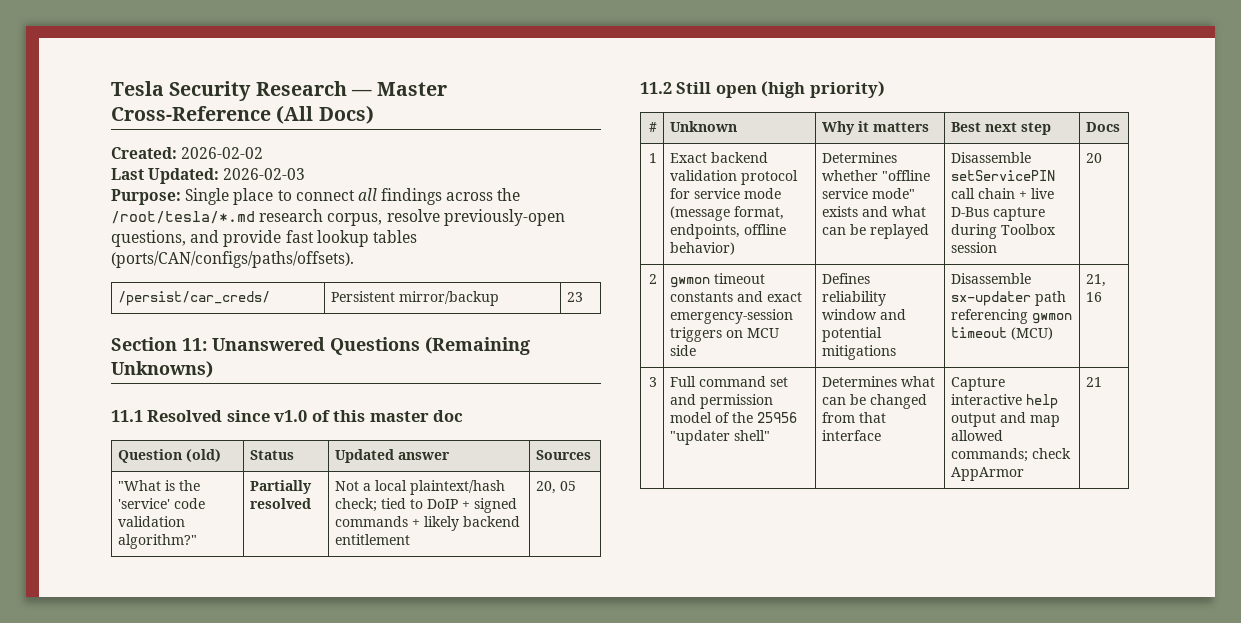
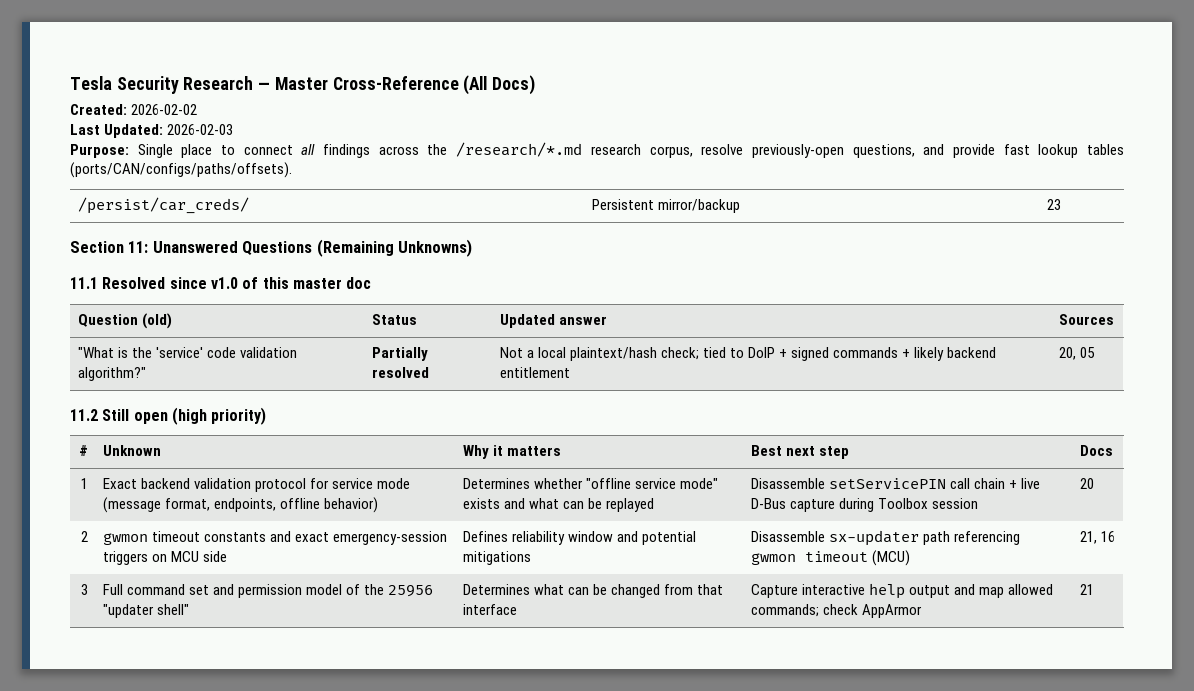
- Purpose: Single place to connect all findings across the /root/tesla/*.md research corpus, resolve previously-open questions, and provide fast lookup tables (ports/CAN/configs/paths/offsets).
+ Purpose: Single place to connect all findings across the /research/*.md research corpus, resolve previously-open questions, and provide fast lookup tables (ports/CAN/configs/paths/offsets).

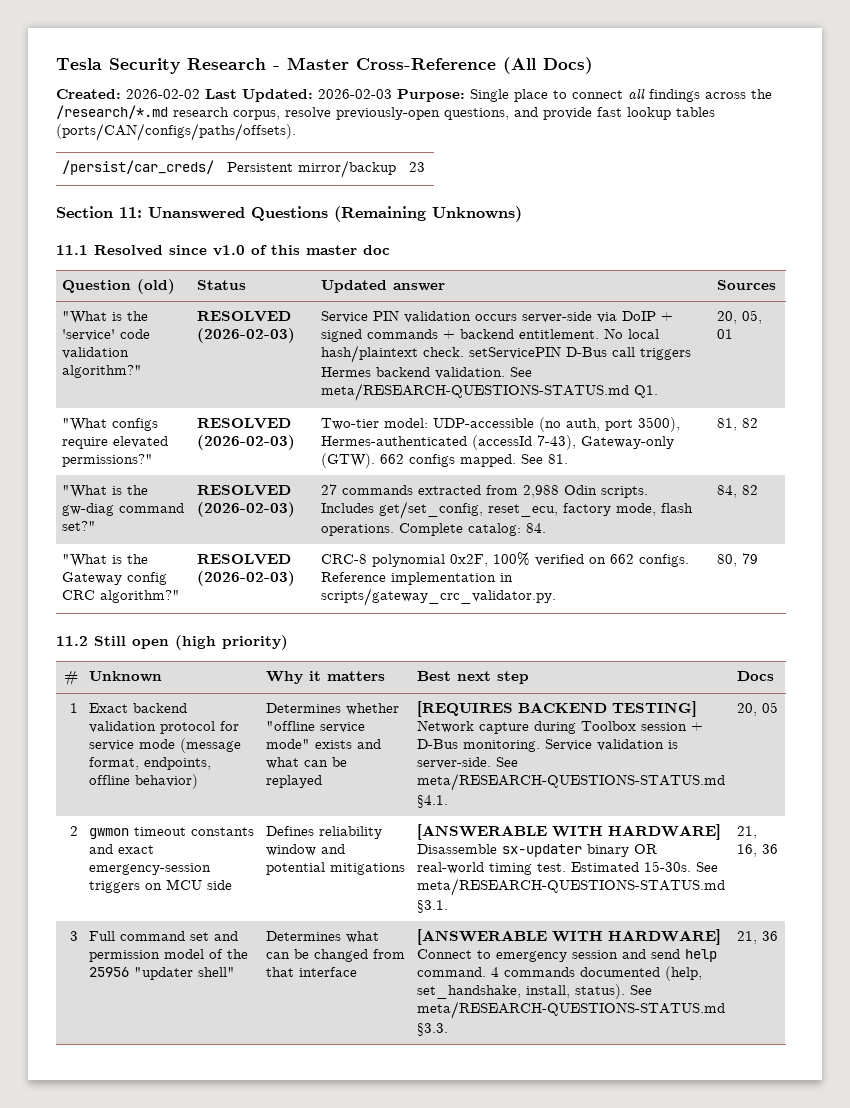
- Tesla Security Research — Master Cross-Reference (All Docs)
+ Tesla Security Research - Master Cross-Reference (All Docs)
- Created: 2026-02-02
- Last Updated: 2026-02-03
- Purpose: Single place to connect all findings across the /research/*.md research corpus, resolve previously-open questions, and provide fast lookup tables (ports/CAN/configs/paths/offsets).
+ Created: 2026-02-02 Last Updated: 2026-02-03 Purpose: Single place to connect all findings across the /research/*.md research corpus, resolve previously-open questions, and provide fast lookup tables (ports/CAN/configs/paths/offsets).
- "What is the 'service' code validation algorithm?" | Partially resolved | Not a local plaintext/hash check; tied to DoIP + signed commands + likely backend entitlement | 20, 05
+ "What is the 'service' code validation algorithm?" | RESOLVED (2026-02-03) | Service PIN validation occurs server-side via DoIP + signed commands + backend entitlement. No local hash/plaintext check. setServicePIN D-Bus call triggers Hermes backend validation. See meta/RESEARCH-QUESTIONS-STATUS.md Q1. | 20, 05, 01
+ "What configs require elevated permissions?" | RESOLVED (2026-02-03) | Two-tier model: UDP-accessible (no auth, port 3500), Hermes-authenticated (accessId 7-43), Gateway-only (GTW). 662 configs mapped. See 81. | 81, 82
+ "What is the gw-diag command set?" | RESOLVED (2026-02-03) | 27 commands extracted from 2,988 Odin scripts. Includes get/set_config, reset_ecu, factory mode, flash operations. Complete catalog: 84. | 84, 82
+ "What is the Gateway config CRC algorithm?" | RESOLVED (2026-02-03) | CRC-8 polynomial 0x2F, 100% verified on 662 configs. Reference implementation in scripts/gateway_crc_validator.py. | 80, 79
- Disassemble setServicePIN call chain + live D‑Bus capture during Toolbox session | 20
+ [REQUIRES BACKEND TESTING] Network capture during Toolbox session + D-Bus monitoring. Service validation is server-side. See meta/RESEARCH-QUESTIONS-STATUS.md §4.1. | 20, 05
- 2 | gwmon timeout constants and exact emergency-session triggers on MCU side | Defines reliability window and potential mitigations | Disassemble sx-updater path referencing gwmon timeout (MCU) | 21, 16
+ 2 | gwmon timeout constants and exact emergency-session triggers on MCU side | Defines reliability window and potential mitigations | [ANSWERABLE WITH HARDWARE] Disassemble sx-updater binary OR real-world timing test. Estimated 15-30s. See meta/RESEARCH-QUESTIONS-STATUS.md §3.1. | 21, 16, 36
- Capture interactive help output and map allowed commands; check AppArmor | 21
+ [ANSWERABLE WITH HARDWARE] Connect to emergency session and send help command. 4 commands documented (help, set_handshake, install, status). See meta/RESEARCH-QUESTIONS-STATUS.md §3.3. | 21, 36

